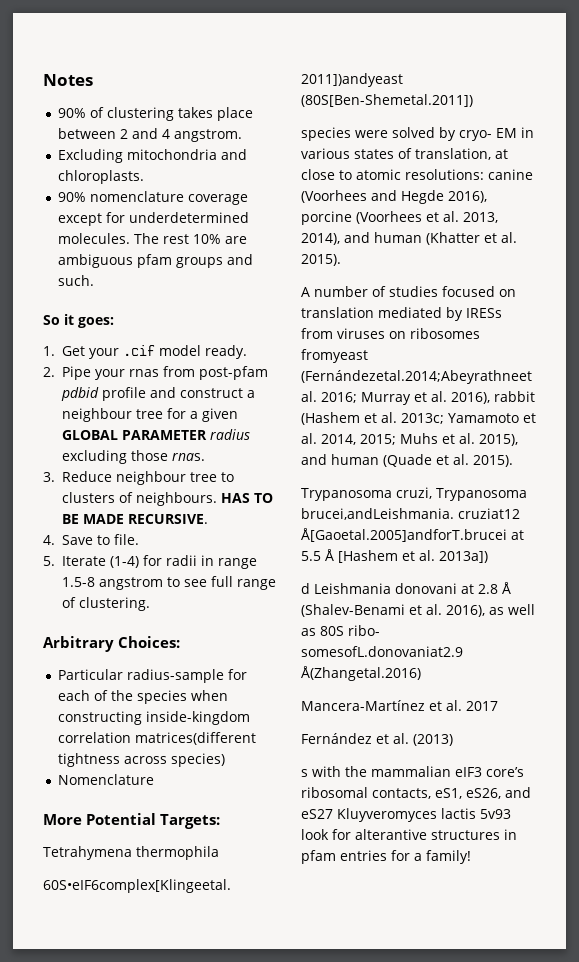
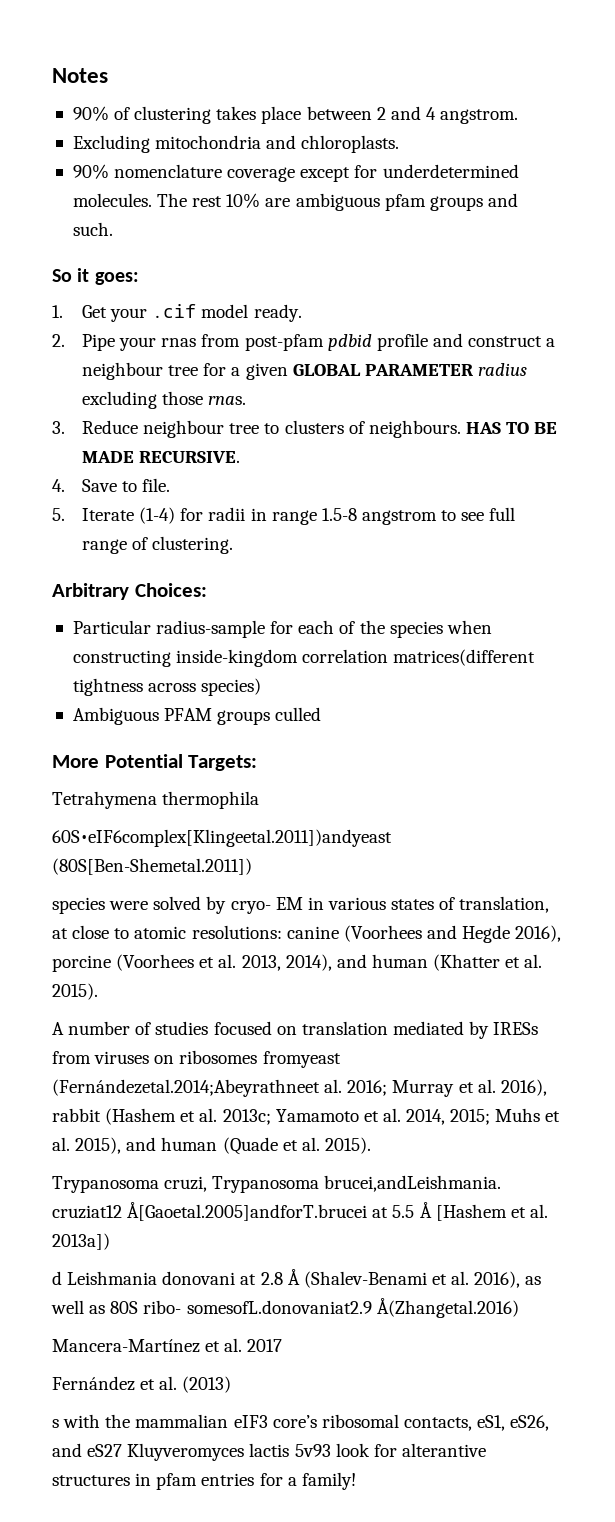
- Nomenclature
+ Ambiguous PFAM groups culled

